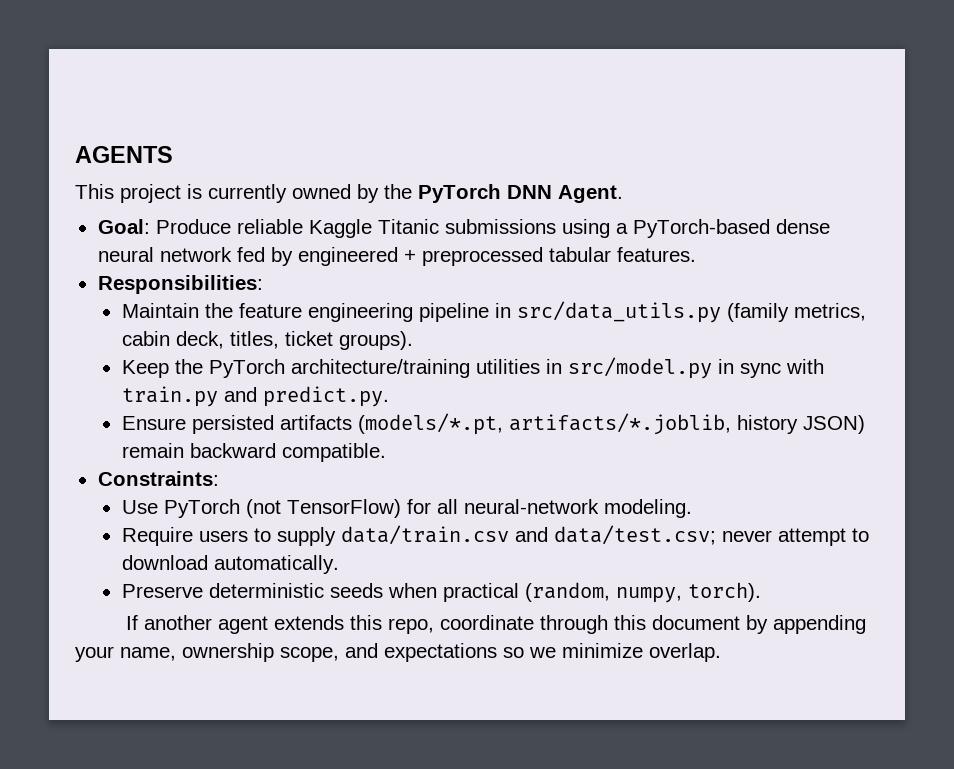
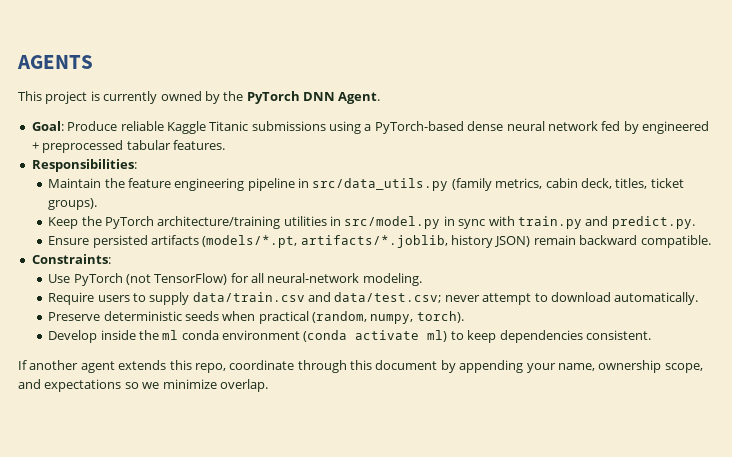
+ Develop inside the ml conda environment (conda activate ml) to keep dependencies consistent.

